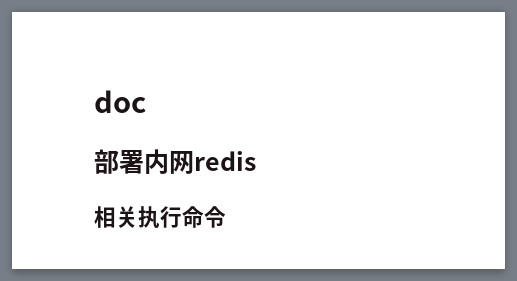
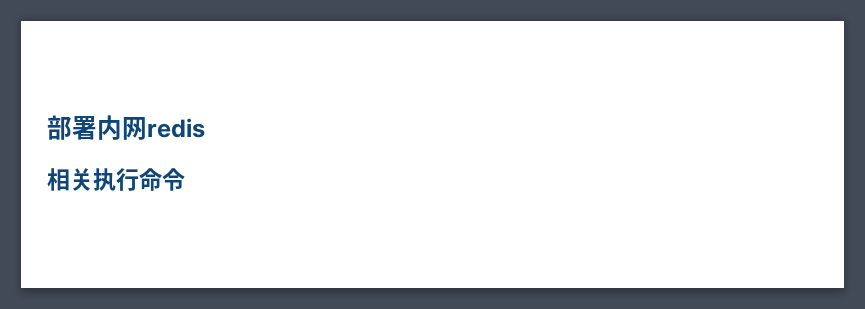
- doc

